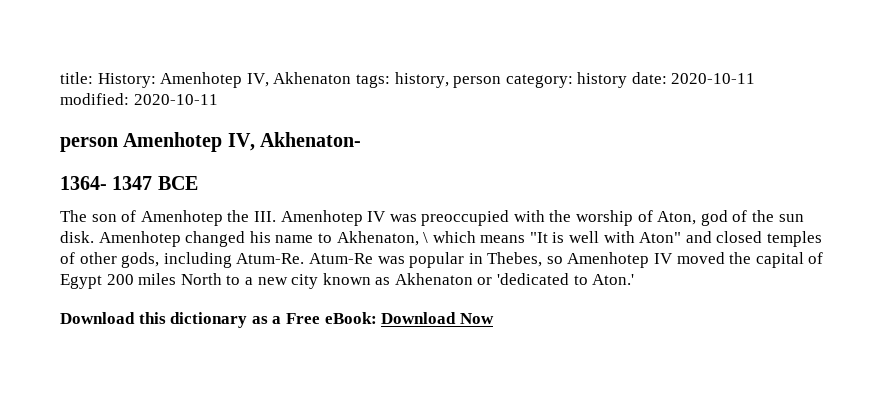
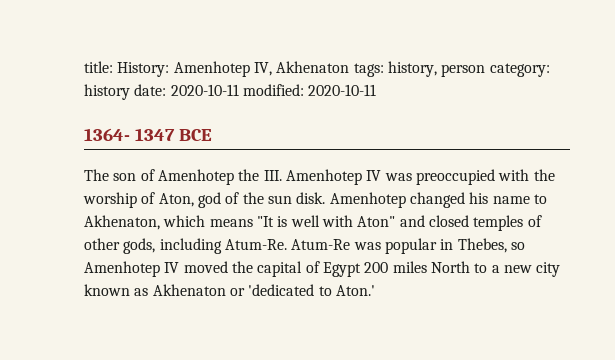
- person Amenhotep IV, Akhenaton-
- Amenhotep changed his name to Akhenaton, \ which means "It is well with Aton" and closed temples of other gods, including Atum-Re.
+ Amenhotep changed his name to Akhenaton, which means "It is well with Aton" and closed temples of other gods, including Atum-Re.
- Download this dictionary as a Free eBook: Download Now

